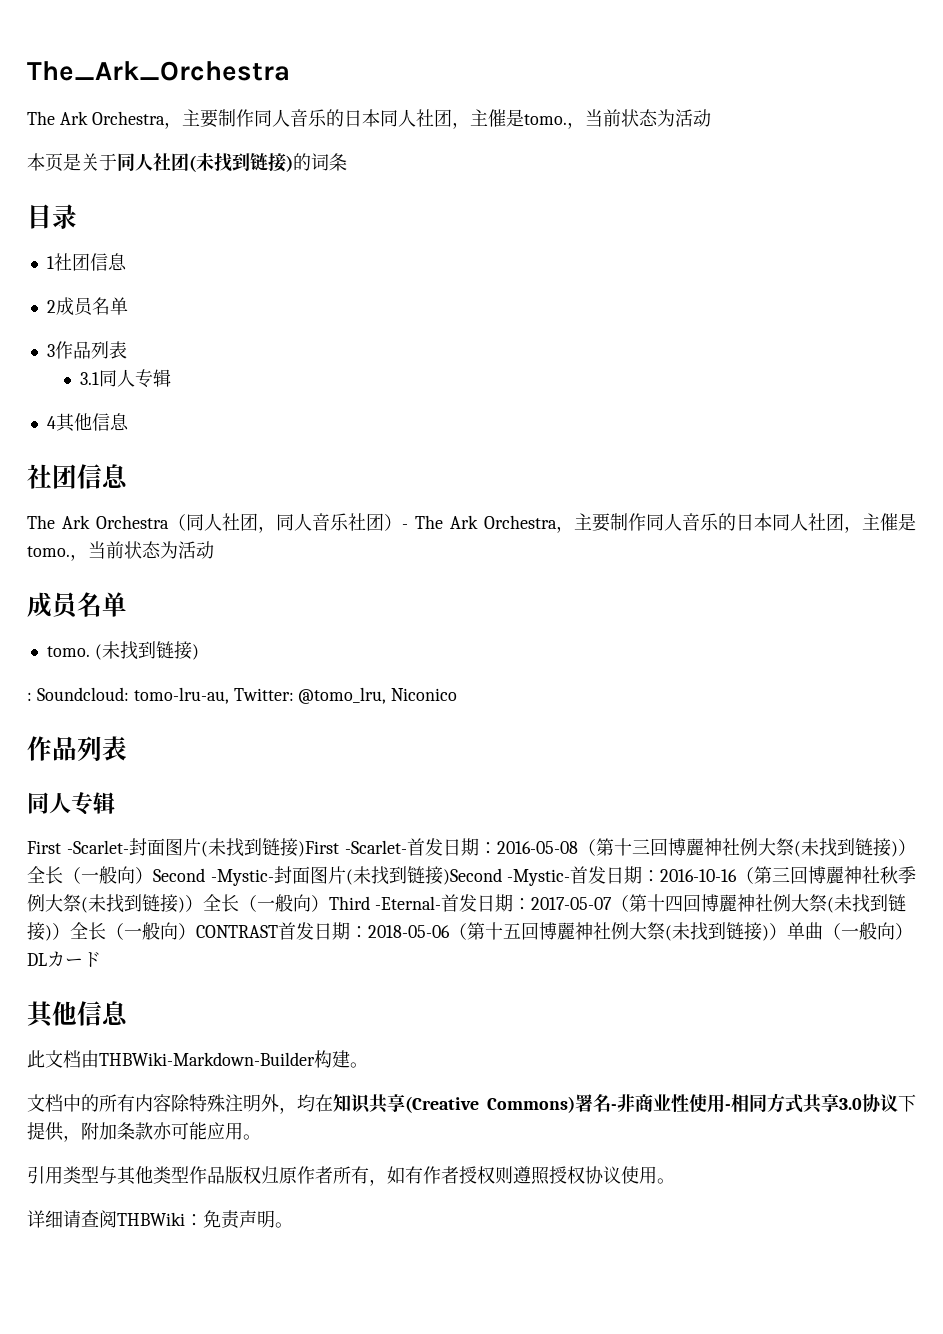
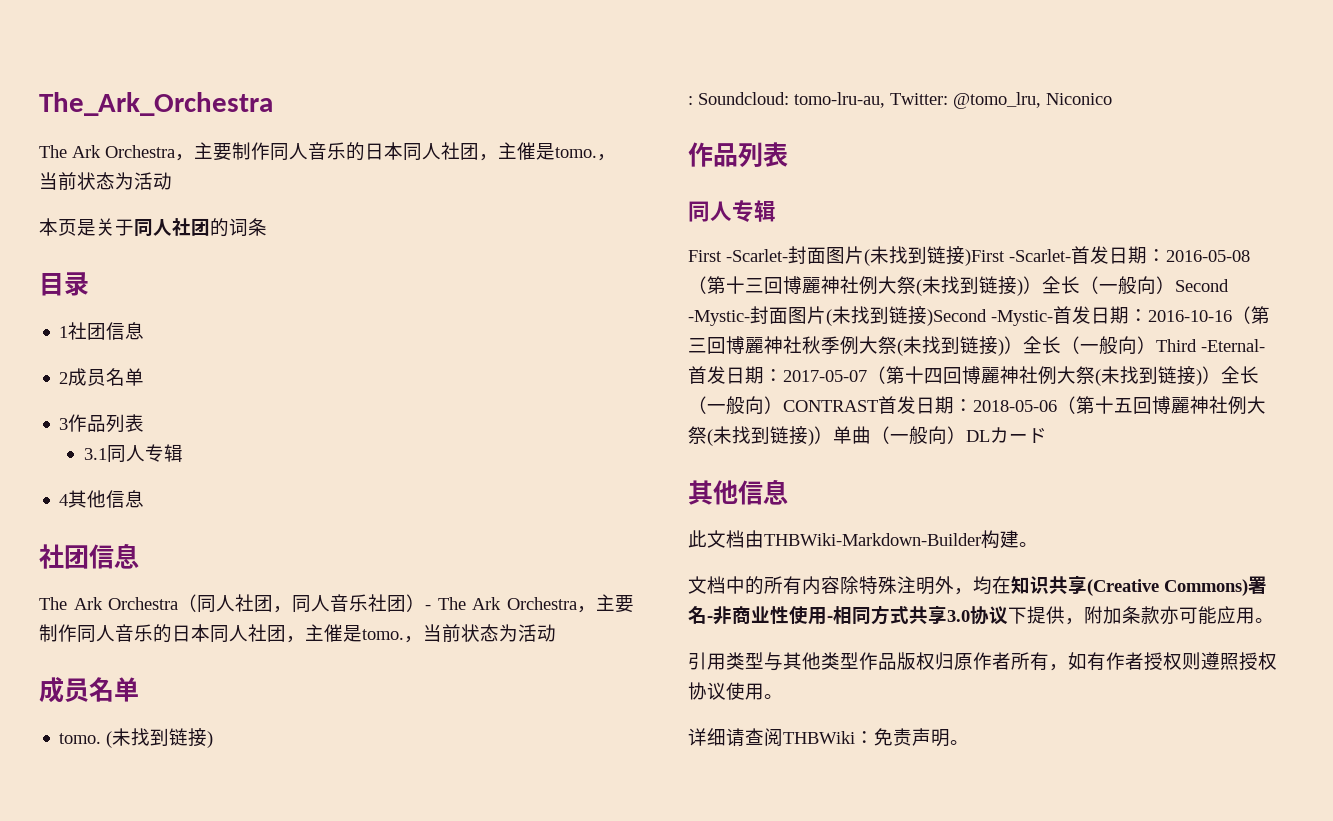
- 本页是关于同人社团(未找到链接)的词条
+ 本页是关于同人社团的词条

